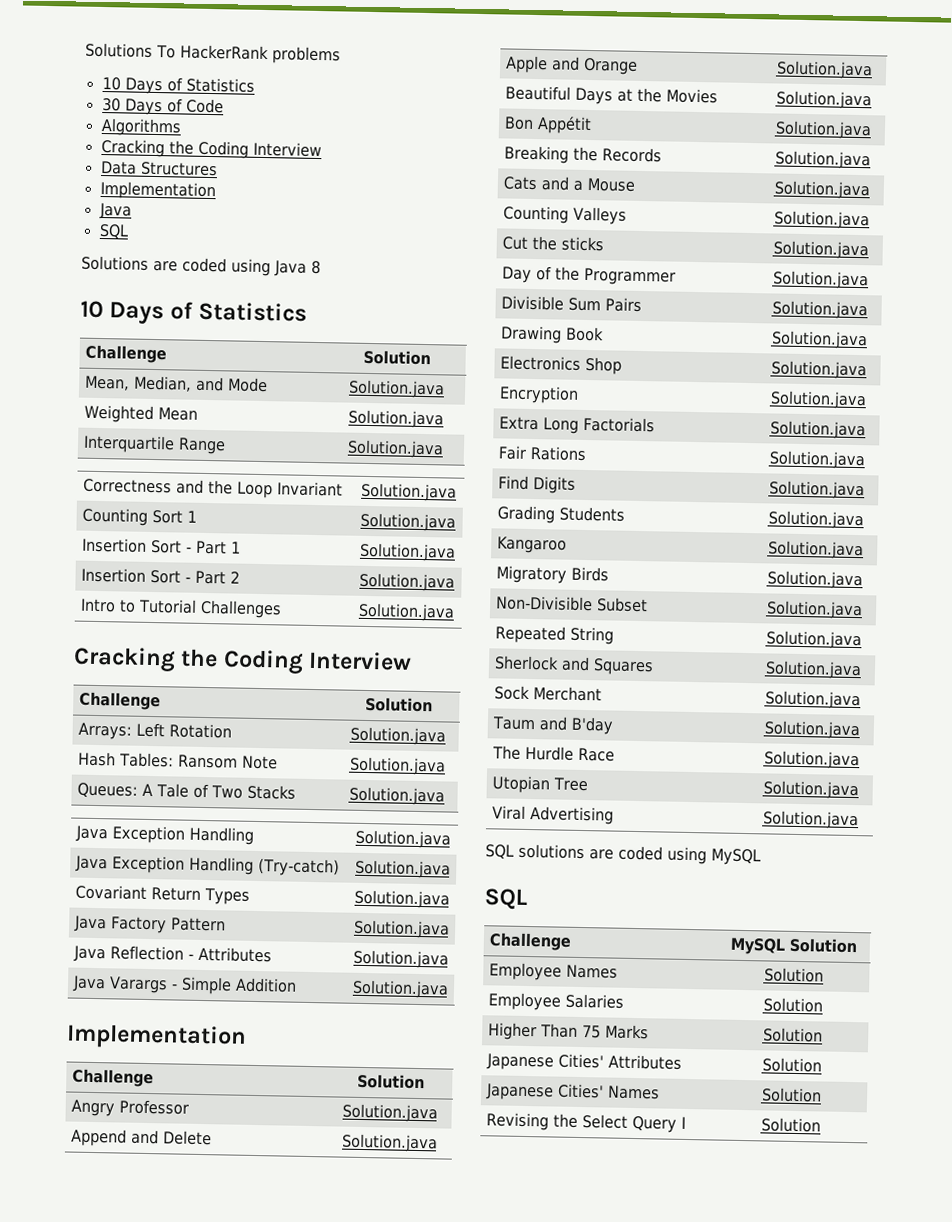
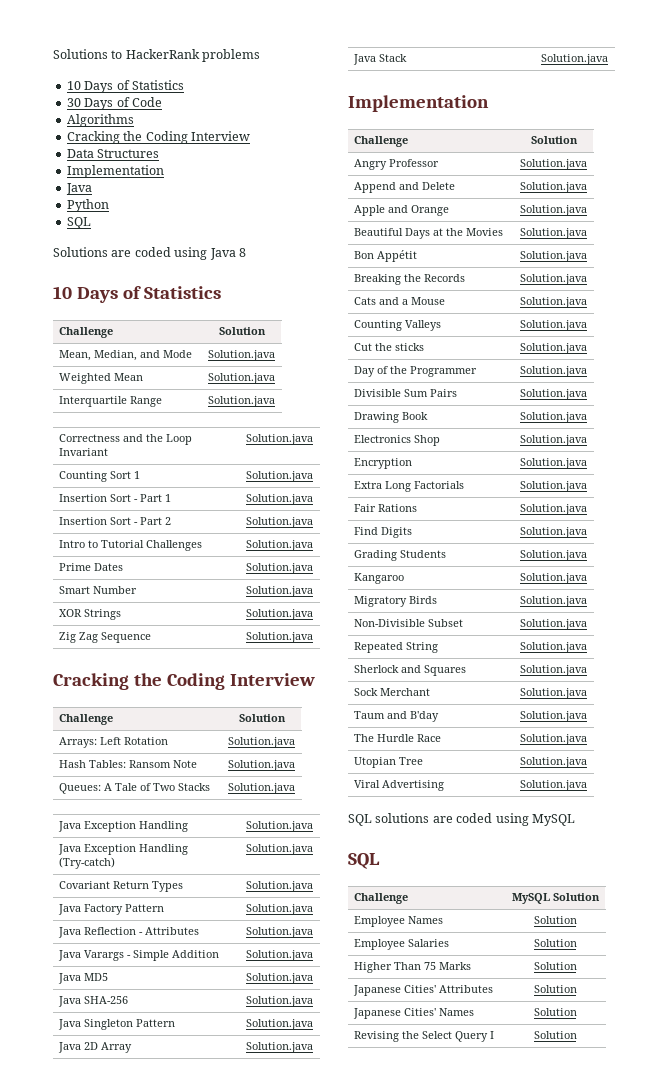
- Solutions To HackerRank problems
+ Solutions to HackerRank problems
+ Python
+ Prime Dates | Solution.java
+ Smart Number | Solution.java
+ XOR Strings | Solution.java
+ Zig Zag Sequence | Solution.java
+ Java MD5 | Solution.java
+ Java SHA-256 | Solution.java
+ Java Singleton Pattern | Solution.java
+ Java 2D Array | Solution.java
+ Java Stack | Solution.java

